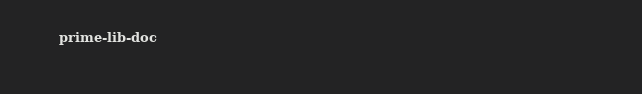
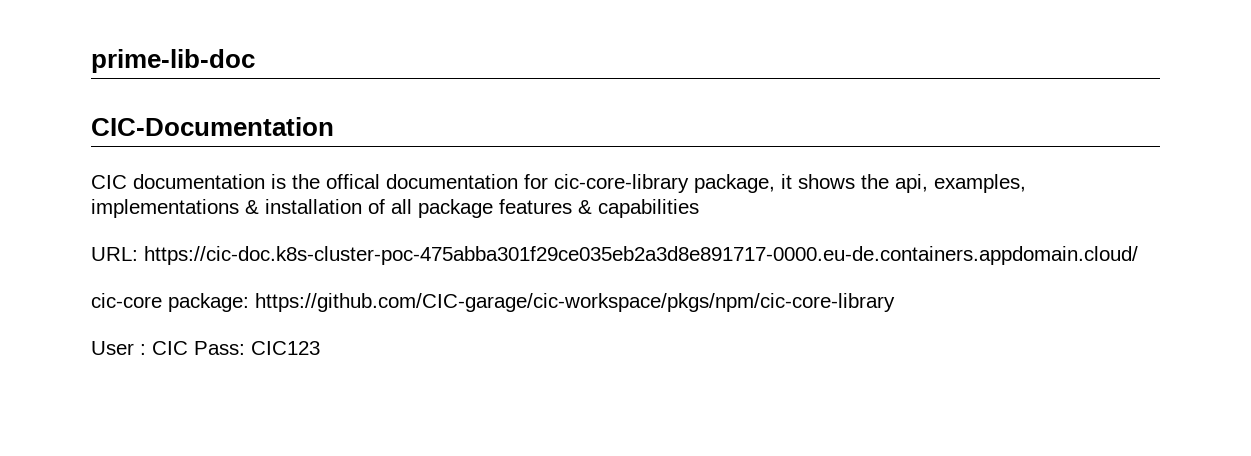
+ CIC-Documentation
+ CIC documentation is the offical documentation for cic-core-library package, it shows the api, examples, implementations & installation of all package features & capabilities
+ URL: https://cic-doc.k8s-cluster-poc-475abba301f29ce035eb2a3d8e891717-0000.eu-de.containers.appdomain.cloud/
+ cic-core package: https://github.com/CIC-garage/cic-workspace/pkgs/npm/cic-core-library
+ User : CIC Pass: CIC123

